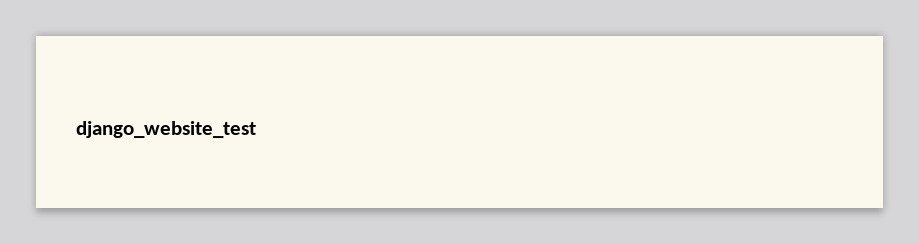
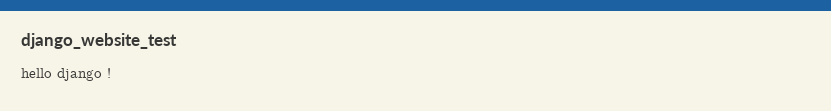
+ hello django !

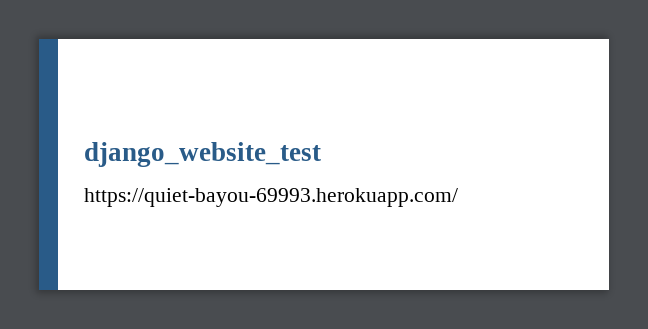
- hello django !
+ https://quiet-bayou-69993.herokuapp.com/

